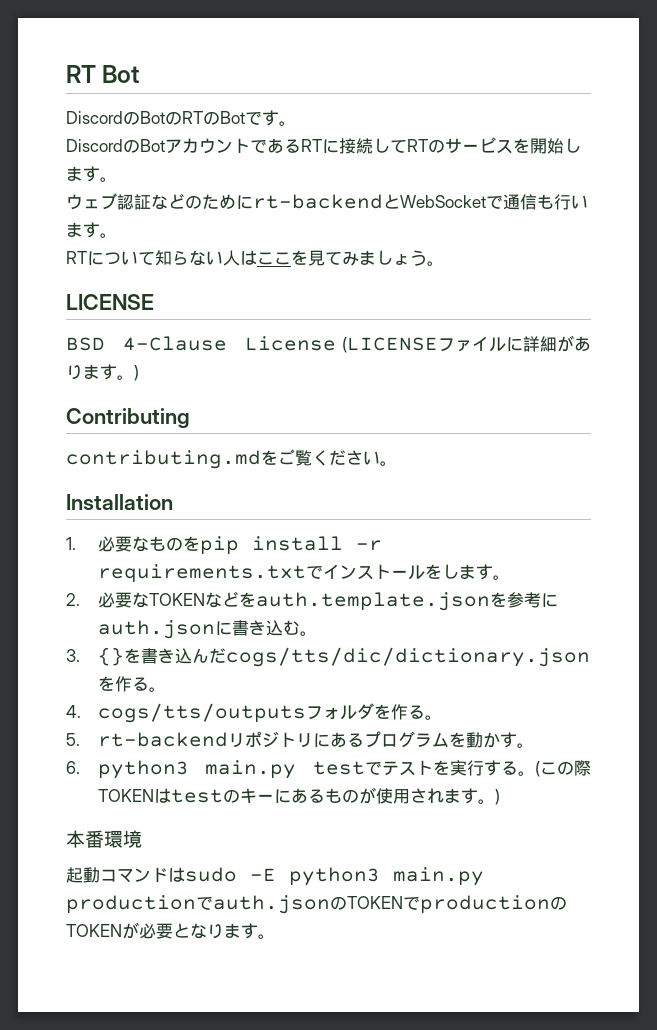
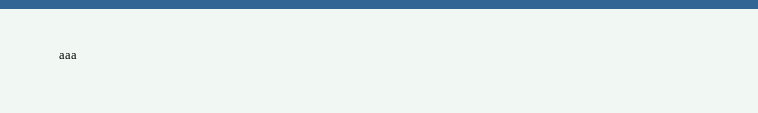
- RT Bot
- DiscordのBotのRTのBotです。
- DiscordのBotアカウントであるRTに接続してRTのサービスを開始します。
- ウェブ認証などのためにrt-backendとWebSocketで通信も行います。
- RTについて知らない人はここを見てみましょう。
- LICENSE
- BSD 4-Clause License (LICENSEファイルに詳細があります。)
- Contributing
- contributing.mdをご覧ください。
- Installation
- 1.必要なものをpip install -r requirements.txtでインストールをします。
- 2.必要なTOKENなどをauth.template.jsonを参考にauth.jsonに書き込む。
- 3. {}を書き込んだcogs/tts/dic/dictionary.jsonを作る。
- 4. cogs/tts/outputsフォルダを作る。
- 5. rt-backendリポジトリにあるプログラムを動かす。
- 6. python3 main.py testでテストを実行する。(この際TOKENはtestのキーにあるものが使用されます。)
- 本番環境
- 起動コマンドはsudo -E python3 main.py productionでauth.jsonのTOKENでproductionのTOKENが必要となります。
+ aaa

